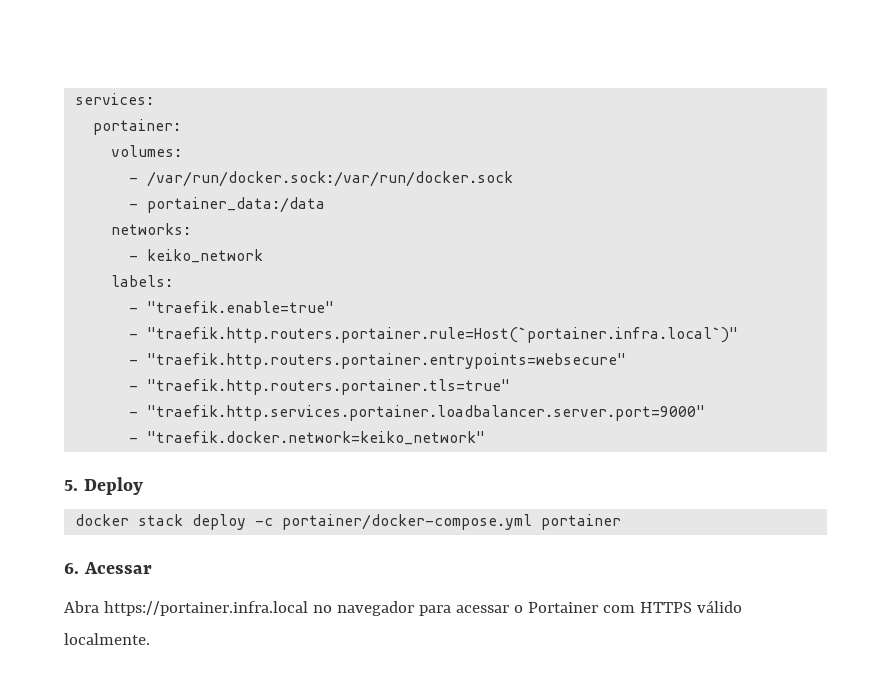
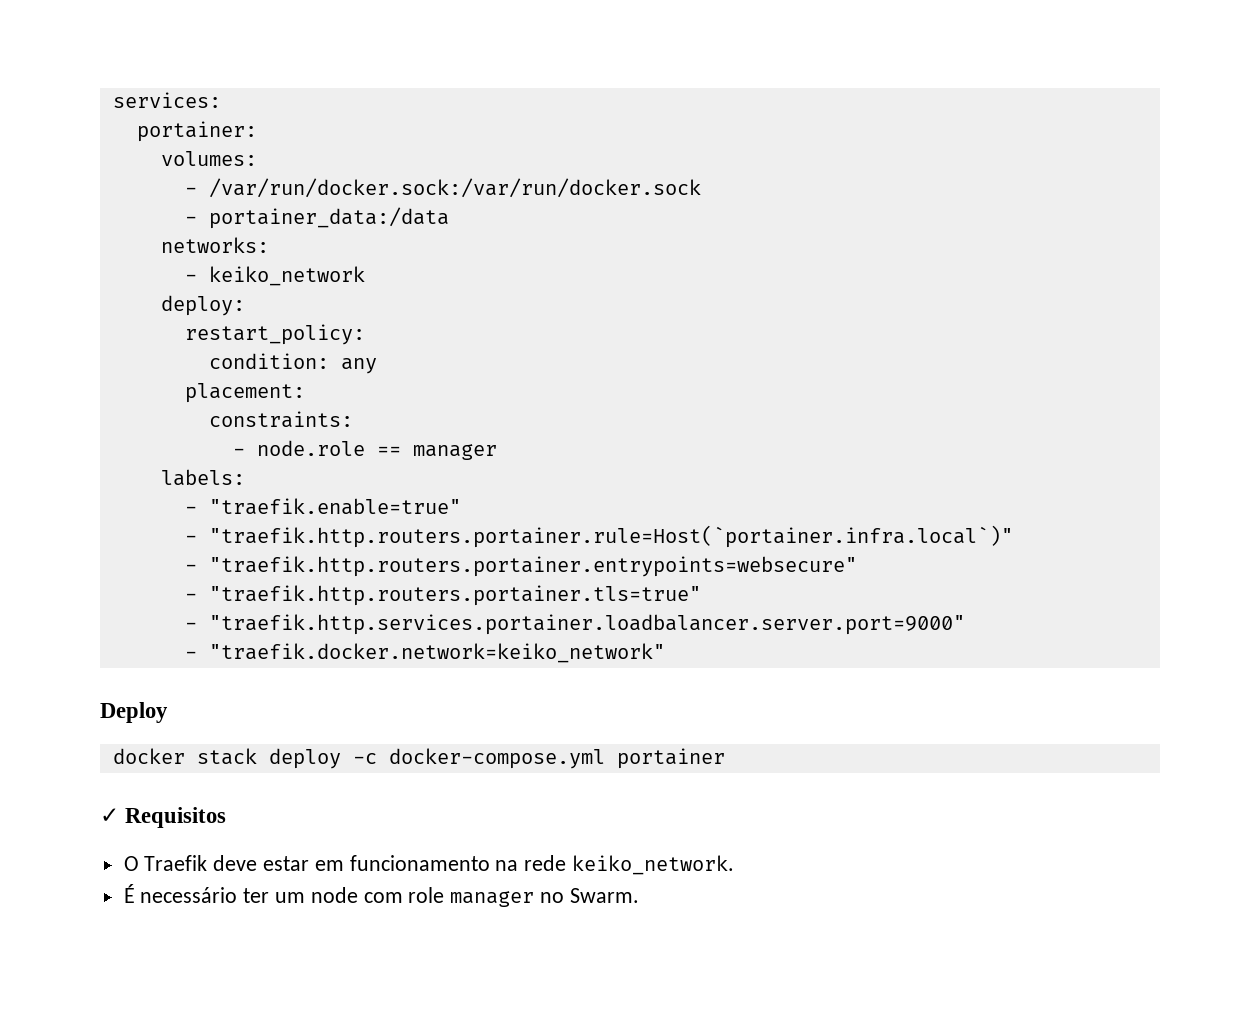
+ deploy:
+ restart_policy:
+ condition: any
+ placement:
+ constraints:
+ - node.role == manager
- 5. Deploy
+ Deploy
- docker stack deploy -c portainer/docker-compose.yml portainer
+ docker stack deploy -c docker-compose.yml portainer
- 6. Acessar
- Abra https://portainer.infra.local no navegador para acessar o Portainer com HTTPS válido localmente.
+ ✓ Requisitos
+ O Traefik deve estar em funcionamento na rede keiko_network.
+ É necessário ter um node com role manager no Swarm.

